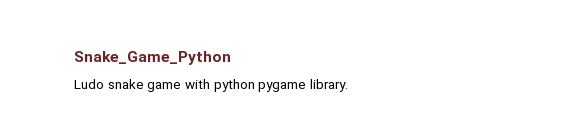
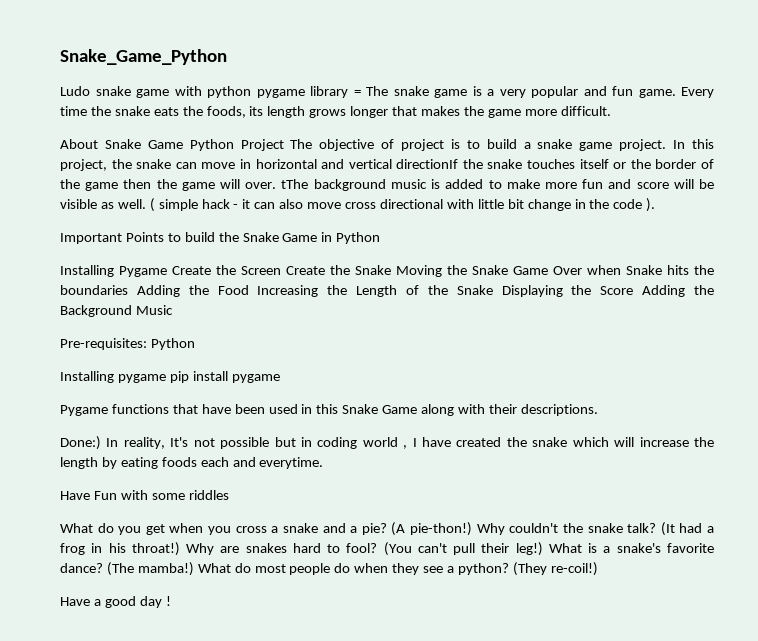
- Ludo snake game with python pygame library.
+ Ludo snake game with python pygame library = The snake game is a very popular and fun game. Every time the snake eats the foods, its length grows longer that makes the game more difficult.
+ About Snake Game Python Project The objective of project is to build a snake game project. In this project, the snake can move in horizontal and vertical directionIf the snake touches itself or the border of the game then the game will over. tThe background music is added to make more fun and score will be visible as well. ( simple hack - it can also move cross directional with little bit change in the code ).
+ Important Points to build the Snake Game in Python
+ Installing Pygame Create the Screen Create the Snake Moving the Snake Game Over when Snake hits the boundaries Adding the Food Increasing the Length of the Snake Displaying the Score Adding the Background Music
+ Pre-requisites: Python
+ Installing pygame pip install pygame
+ Pygame functions that have been used in this Snake Game along with their descriptions.
+ Done:) In reality, It's not possible but in coding world , I have created the snake which will increase the length by eating foods each and everytime.
+ Have Fun with some riddles
+ What do you get when you cross a snake and a pie? (A pie-thon!) Why couldn't the snake talk? (It had a frog in his throat!) Why are snakes hard to fool? (You can't pull their leg!) What is a snake's favorite dance? (The mamba!) What do most people do when they see a python? (They re-coil!)
+ Have a good day !

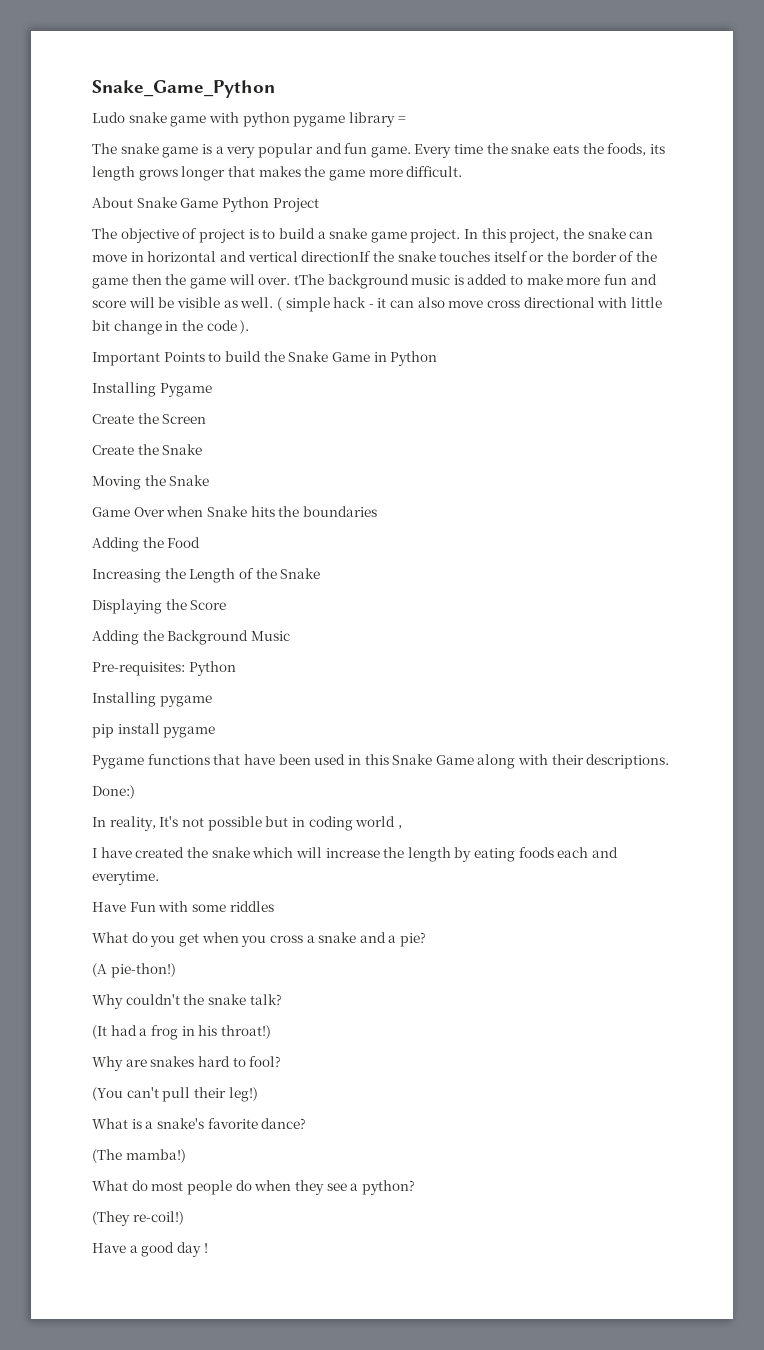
- Ludo snake game with python pygame library = The snake game is a very popular and fun game.
+ Ludo snake game with python pygame library =
+ The snake game is a very popular and fun game.
- About Snake Game Python Project The objective of project is to build a snake game project.
+ About Snake Game Python Project
+ The objective of project is to build a snake game project.
- Installing Pygame Create the Screen Create the Snake Moving the Snake Game Over when Snake hits the boundaries Adding the Food Increasing the Length of the Snake Displaying the Score Adding the Background Music
+ Installing Pygame
+ Create the Screen
+ Create the Snake
+ Moving the Snake
+ Game Over when Snake hits the boundaries
+ Adding the Food
+ Increasing the Length of the Snake
+ Displaying the Score
+ Adding the Background Music
- Installing pygame pip install pygame
+ Installing pygame
+ pip install pygame
- Done:) In reality, It's not possible but in coding world , I have created the snake which will increase the length by eating foods each and everytime.
+ Done:)
+ In reality, It's not possible but in coding world ,
+ I have created the snake which will increase the length by eating foods each and everytime.
- What do you get when you cross a snake and a pie? (A pie-thon!) Why couldn't the snake talk? (It had a frog in his throat!) Why are snakes hard to fool? (You can't pull their leg!) What is a snake's favorite dance? (The mamba!) What do most people do when they see a python? (They re-coil!)
+ What do you get when you cross a snake and a pie?
+ (A pie-thon!)
+ Why couldn't the snake talk?
+ (It had a frog in his throat!)
+ Why are snakes hard to fool?
+ (You can't pull their leg!)
+ What is a snake's favorite dance?
+ (The mamba!)
+ What do most people do when they see a python?
+ (They re-coil!)

